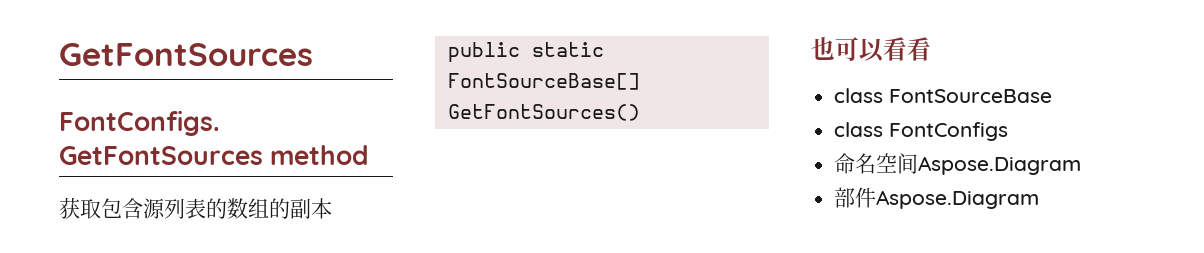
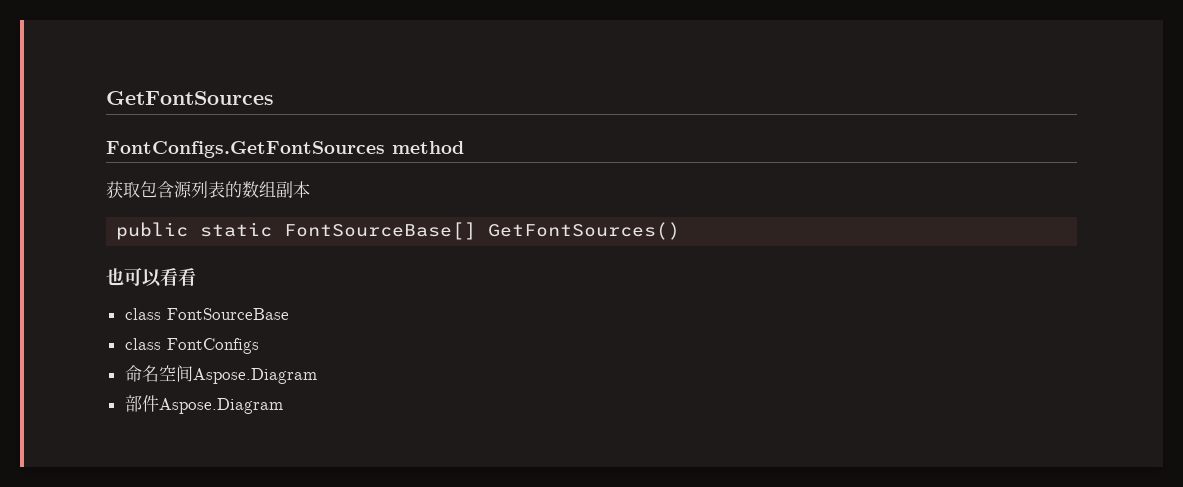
- 获取包含源列表的数组的副本
+ 获取包含源列表的数组副本

